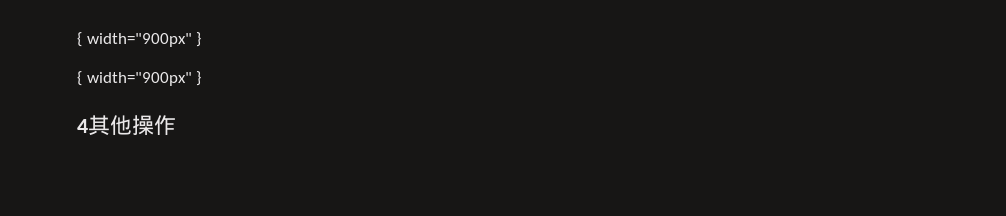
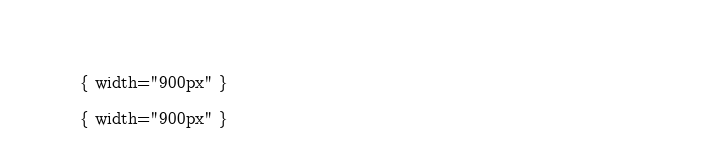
- 4其他操作

